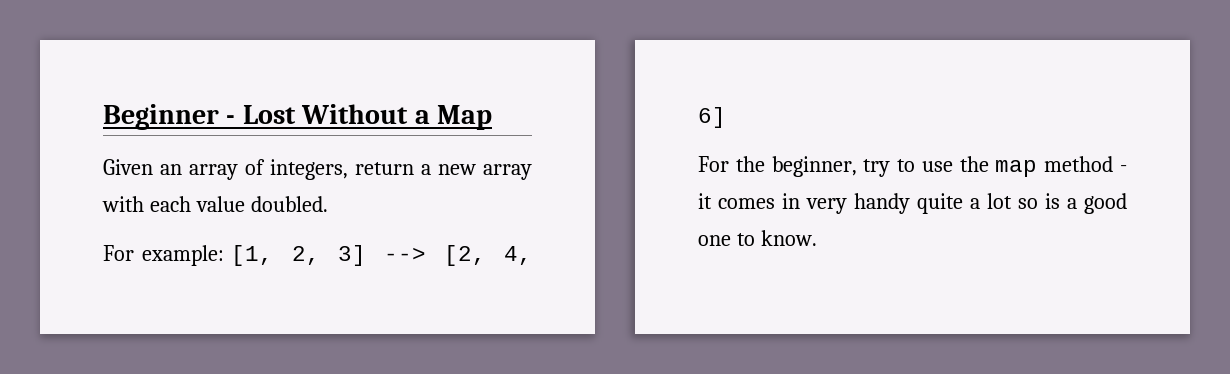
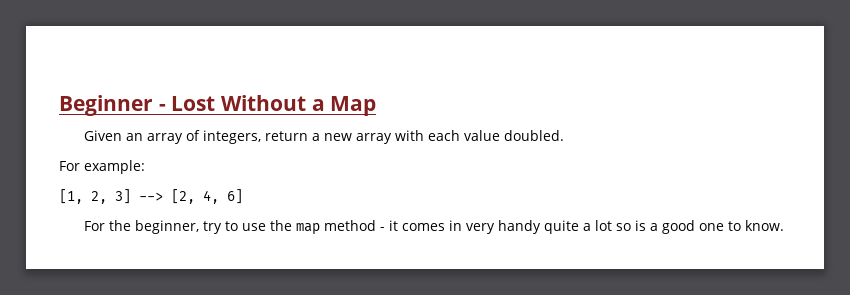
- For example: [1, 2, 3] --> [2, 4, 6]
+ For example:
+ [1, 2, 3] --> [2, 4, 6]

